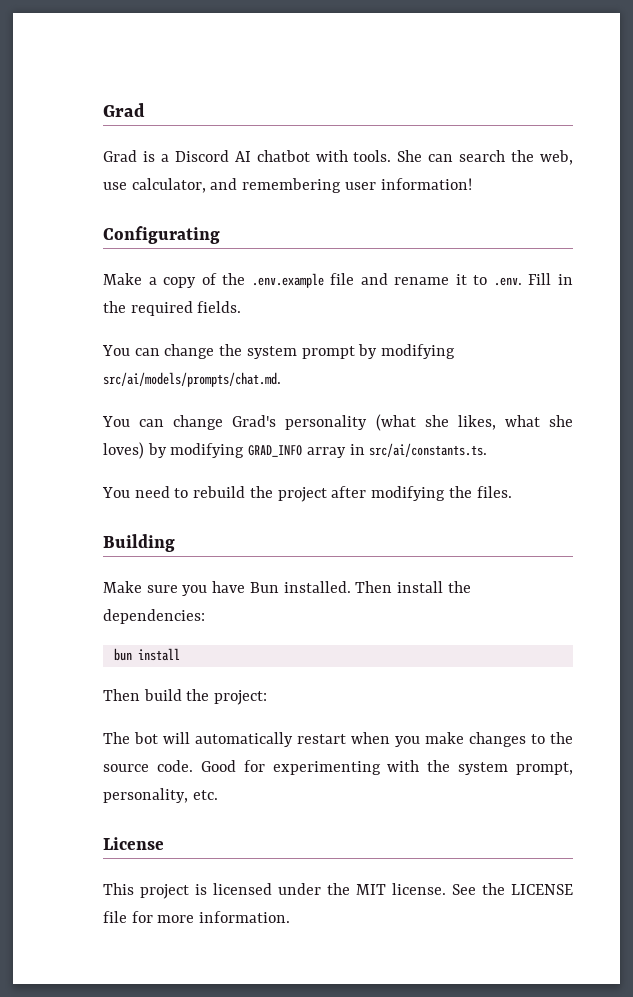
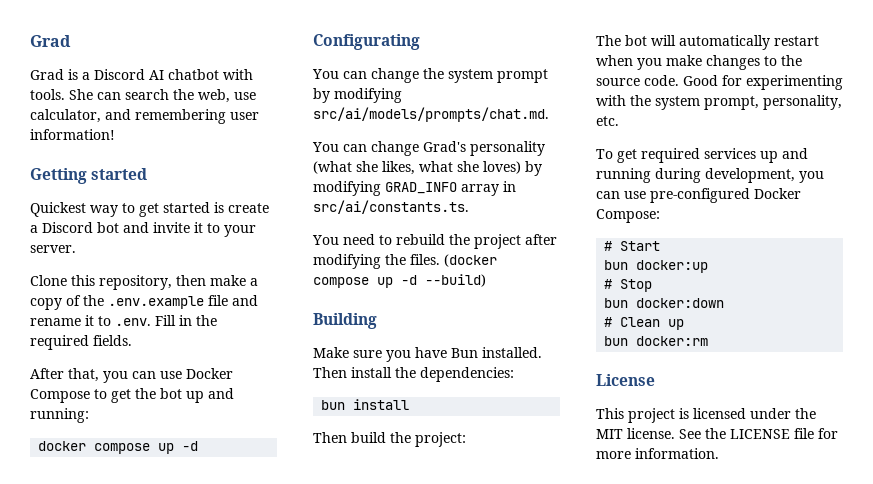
- Configurating
- Make a copy of the .env.example file and rename it to .env. Fill in the required fields.
+ Getting started
+ Quickest way to get started is create a Discord bot and invite it to your server.
+ Clone this repository, then make a copy of the .env.example file and rename it to .env. Fill in the required fields.
+ After that, you can use Docker Compose to get the bot up and running:
+ docker compose up -d
+ Configurating
+ (docker compose up -d --build)
+ To get required services up and running during development, you can use pre-configured Docker Compose:
+ # Start
+ bun docker:up
+ # Stop
+ bun docker:down
+ # Clean up
+ bun docker:rm

